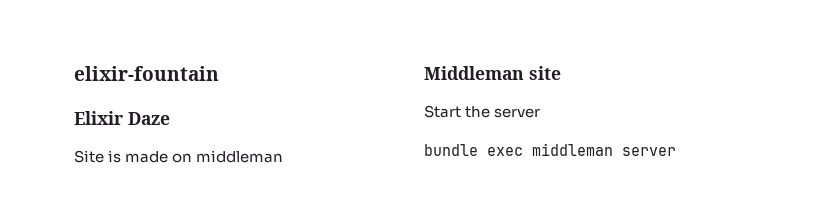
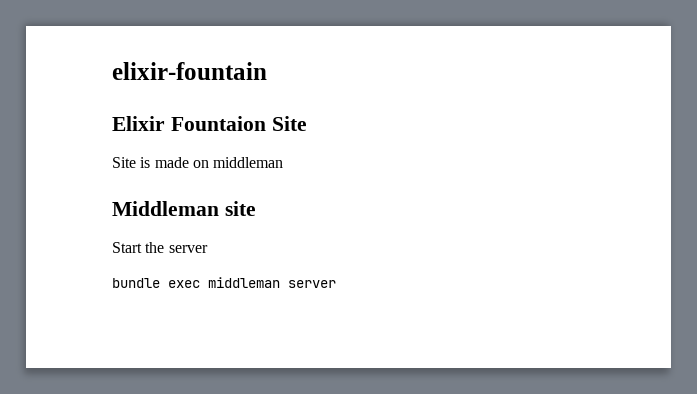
- Elixir Daze
+ Elixir Fountaion Site

